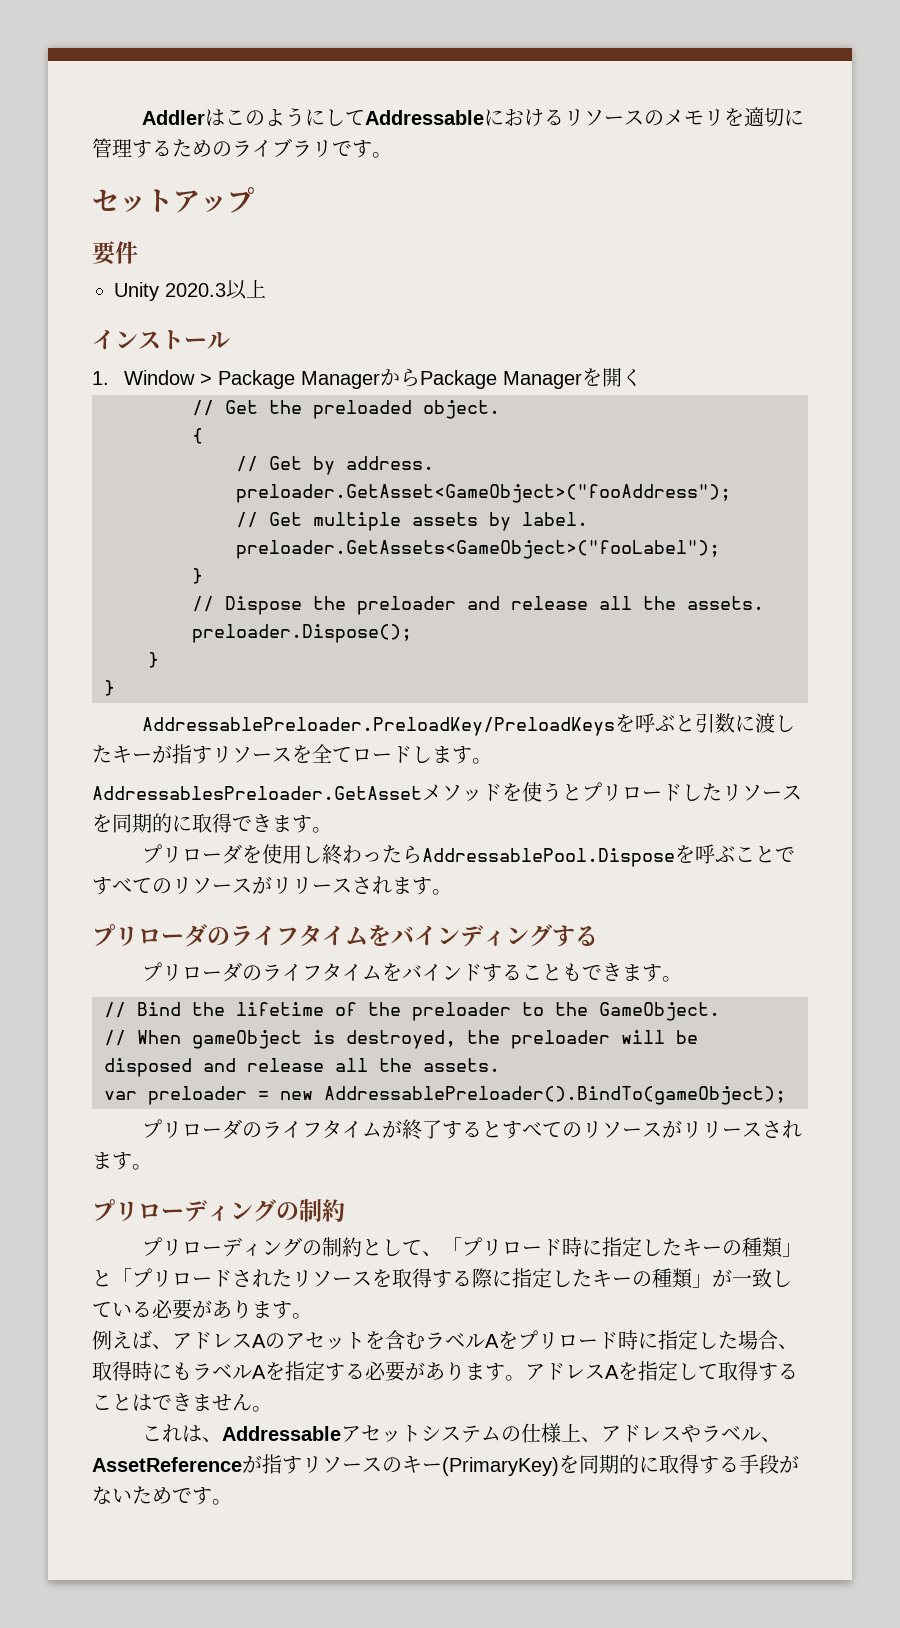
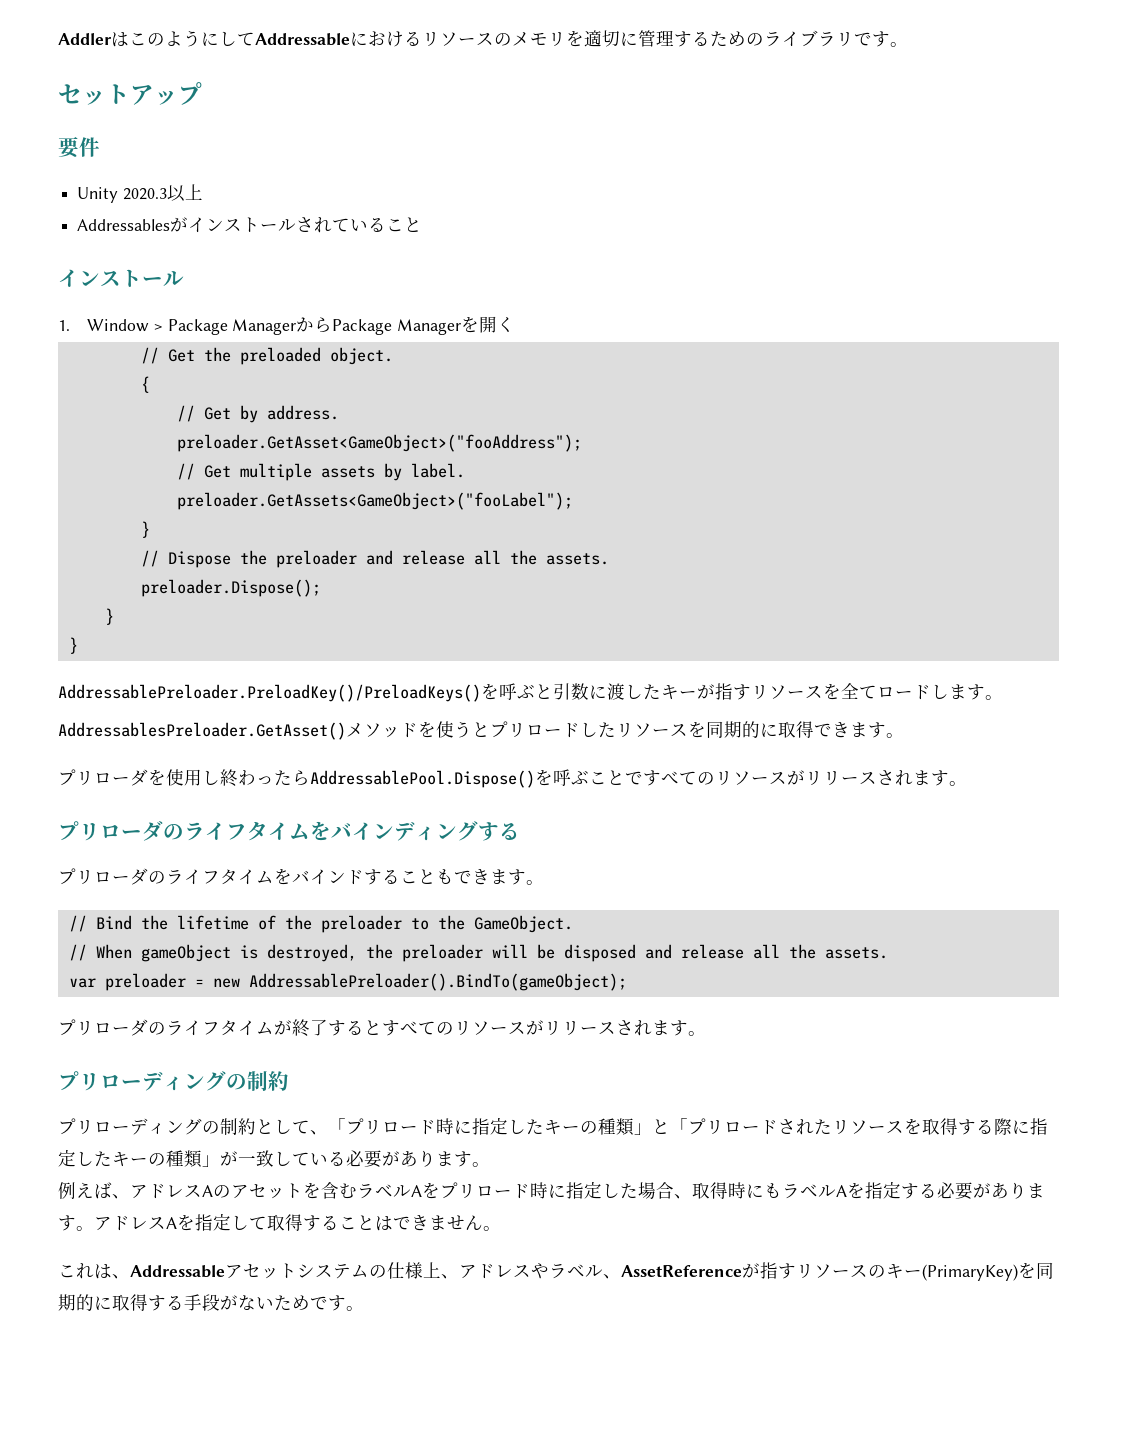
+ Addressablesがインストールされていること
- AddressablePreloader.PreloadKey/PreloadKeysを呼ぶと引数に渡したキーが指すリソースを全てロードします。
+ AddressablePreloader.PreloadKey()/PreloadKeys()を呼ぶと引数に渡したキーが指すリソースを全てロードします。
- AddressablesPreloader.GetAssetメソッドを使うとプリロードしたリソースを同期的に取得できます。
+ AddressablesPreloader.GetAsset()メソッドを使うとプリロードしたリソースを同期的に取得できます。
- プリローダを使用し終わったらAddressablePool.Disposeを呼ぶことですべてのリソースがリリースされます。
+ プリローダを使用し終わったらAddressablePool.Dispose()を呼ぶことですべてのリソースがリリースされます。

